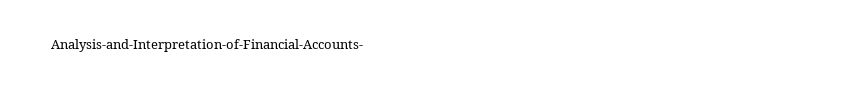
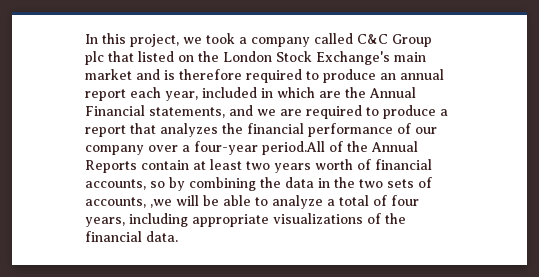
- Analysis-and-Interpretation-of-Financial-Accounts-
+ In this project, we took a company called C&C Group plc that listed on the London Stock Exchange's main market and is therefore required to produce an annual report each year, included in which are the Annual Financial statements, and we are required to produce a report that analyzes the financial performance of our company over a four-year period.All of the Annual Reports contain at least two years worth of financial accounts, so by combining the data in the two sets of accounts, ,we will be able to analyze a total of four years, including appropriate visualizations of the financial data.

